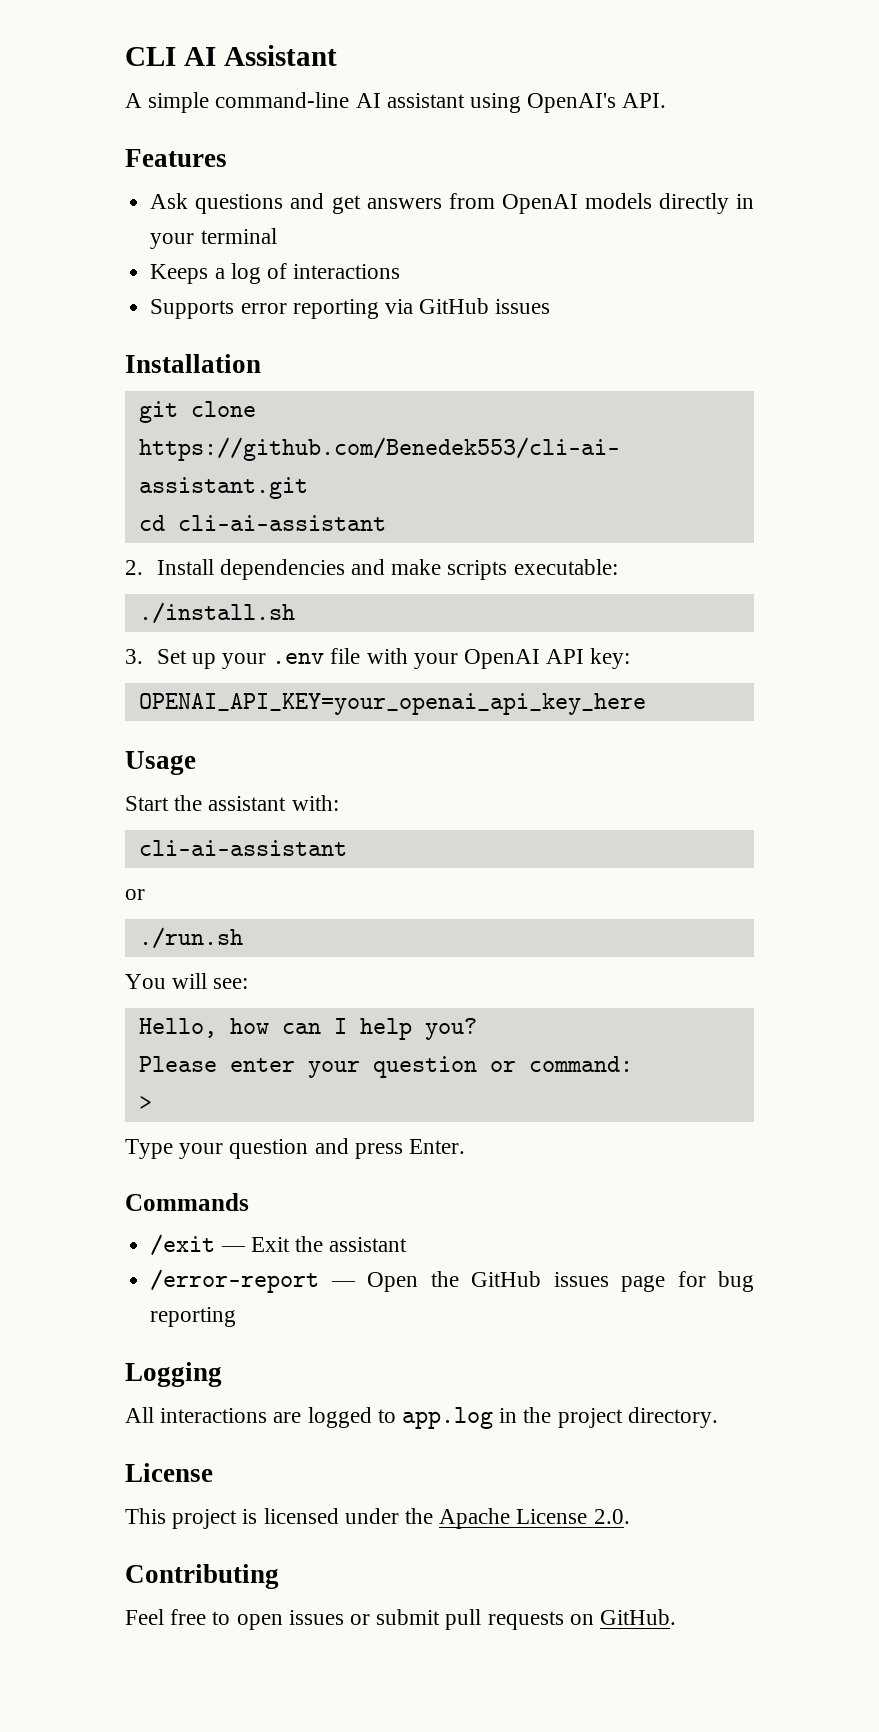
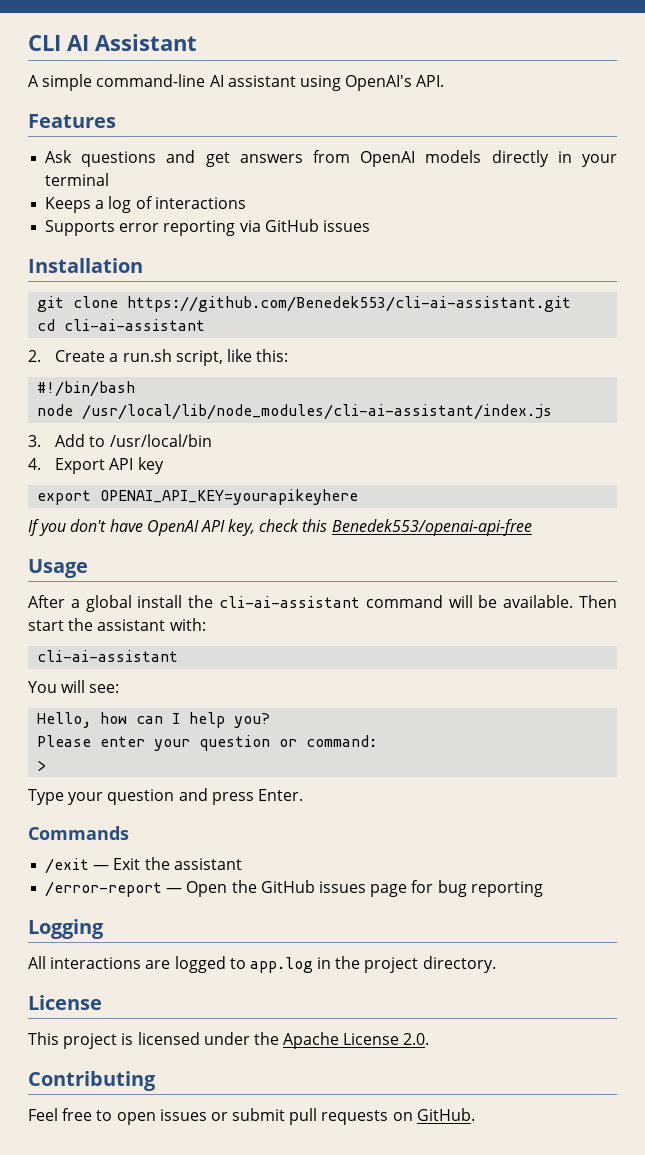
- 2. Install dependencies and make scripts executable:
- ./install.sh
- 3. Set up your .env file with your OpenAI API key:
- OPENAI_API_KEY=your_openai_api_key_here
+ 2. Create a run.sh script, like this:
+ #!/bin/bash
+ node /usr/local/lib/node_modules/cli-ai-assistant/index.js
+ 3. Add to /usr/local/bin
+ 4. Export API key
+ export OPENAI_API_KEY=yourapikeyhere
+ If you don't have OpenAI API key, check this Benedek553/openai-api-free
  Usage
- Start the assistant with:
+ After a global install the cli-ai-assistant command will be available. Then start the assistant with:
  cli-ai-assistant
- or
- ./run.sh

